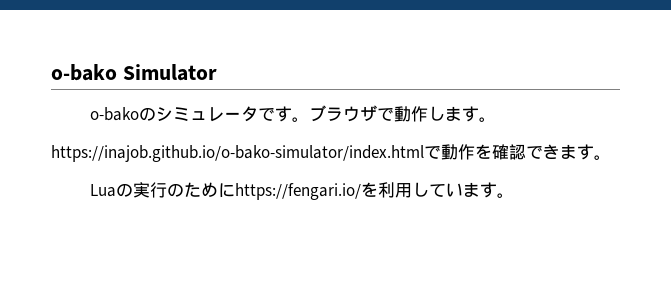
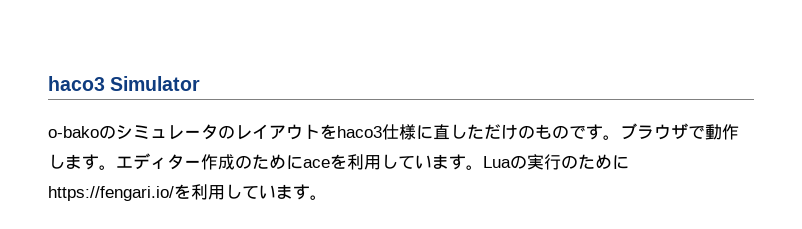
- o-bako Simulator
+ haco3 Simulator
- o-bakoのシミュレータです。
+ o-bakoのシミュレータのレイアウトをhaco3仕様に直しただけのものです。
- ブラウザで動作します。
- https://inajob.github.io/o-bako-simulator/index.htmlで動作を確認できます。
- Luaの実行のためにhttps://fengari.io/を利用しています。
+ ブラウザで動作します。エディター作成のためにaceを利用しています。Luaの実行のためにhttps://fengari.io/を利用しています。

